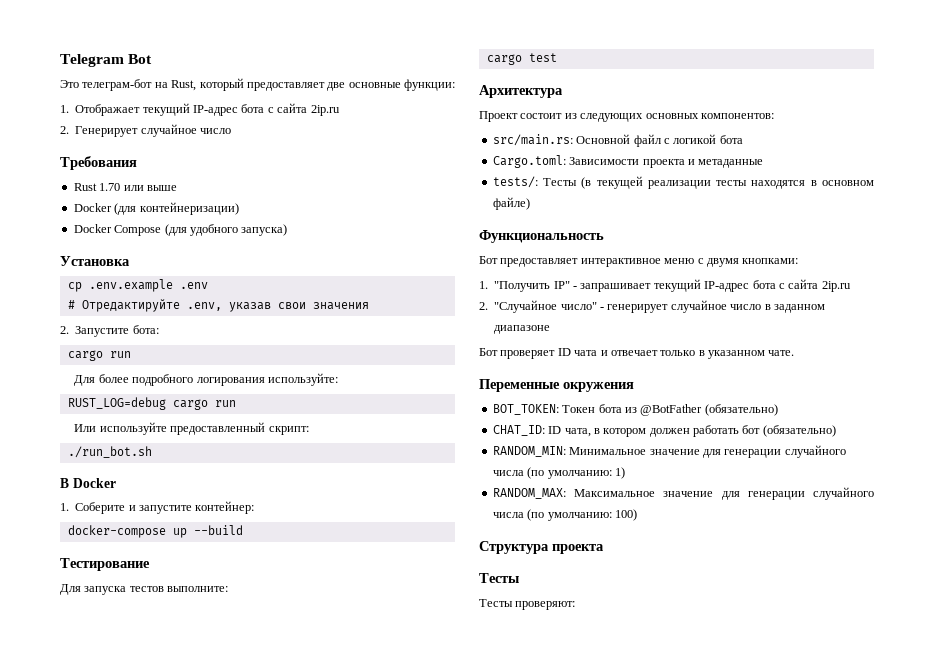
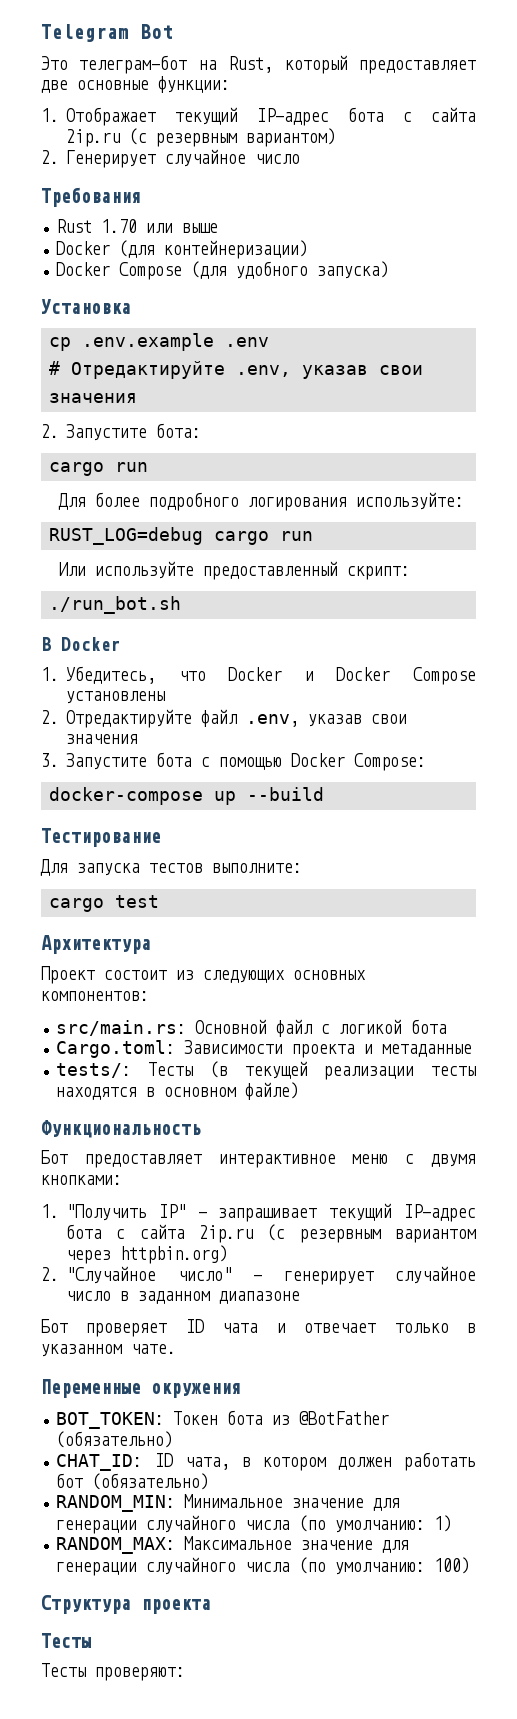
- 1. Отображает текущий IP-адрес бота с сайта 2ip.ru
+ 1. Отображает текущий IP-адрес бота с сайта 2ip.ru (с резервным вариантом)
- 1. Соберите и запустите контейнер:
+ 1. Убедитесь, что Docker и Docker Compose установлены
+ 2. Отредактируйте файл .env, указав свои значения
+ 3. Запустите бота с помощью Docker Compose:
- 1. "Получить IP" - запрашивает текущий IP-адрес бота с сайта 2ip.ru
+ 1. "Получить IP" - запрашивает текущий IP-адрес бота с сайта 2ip.ru (с резервным вариантом через httpbin.org)

